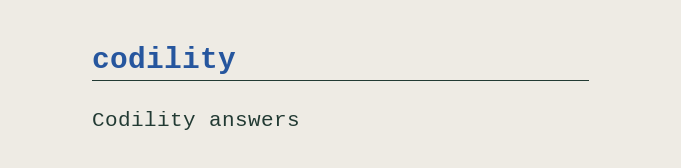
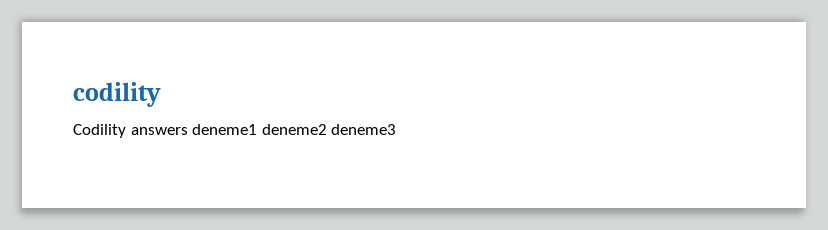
- Codility answers
+ Codility answers deneme1 deneme2 deneme3

